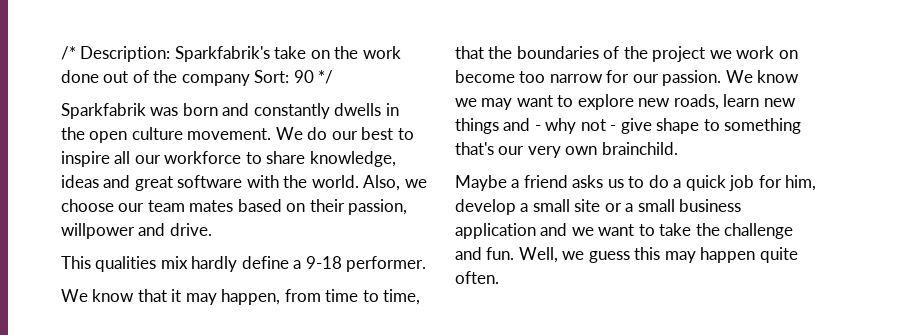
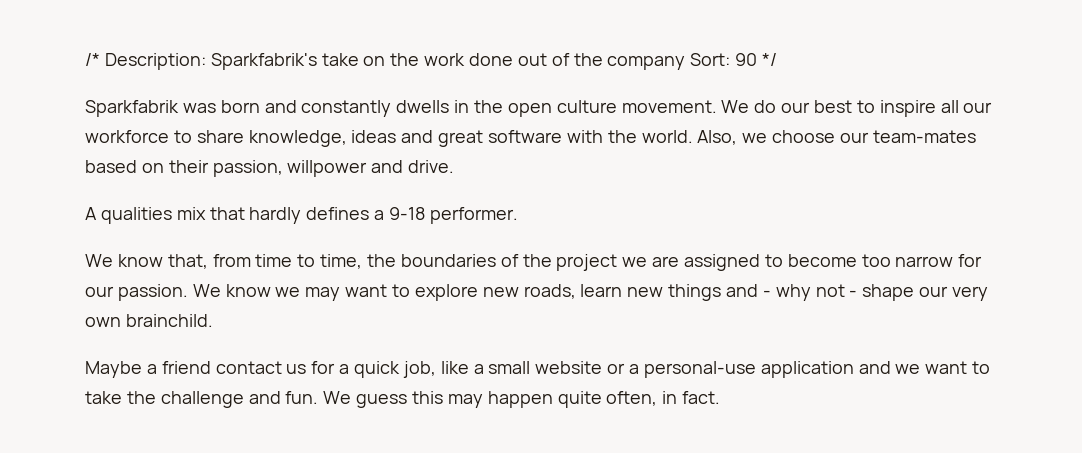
- Also, we choose our team mates based on their passion, willpower and drive.
+ Also, we choose our team-mates based on their passion, willpower and drive.
- This qualities mix hardly define a 9-18 performer.
+ A qualities mix that hardly defines a 9-18 performer.
- We know that it may happen, from time to time, that the boundaries of the project we work on become too narrow for our passion.
+ We know that, from time to time, the boundaries of the project we are assigned to become too narrow for our passion.
- We know we may want to explore new roads, learn new things and - why not - give shape to something that's our very own brainchild.
+ We know we may want to explore new roads, learn new things and - why not - shape our very own brainchild.
- Maybe a friend asks us to do a quick job for him, develop a small site or a small business application and we want to take the challenge and fun.
+ Maybe a friend contact us for a quick job, like a small website or a personal-use application and we want to take the challenge and fun.
- Well, we guess this may happen quite often.
+ We guess this may happen quite often, in fact.

